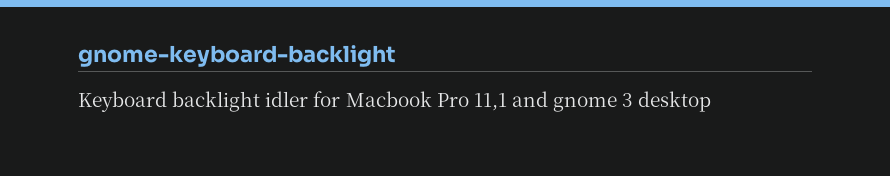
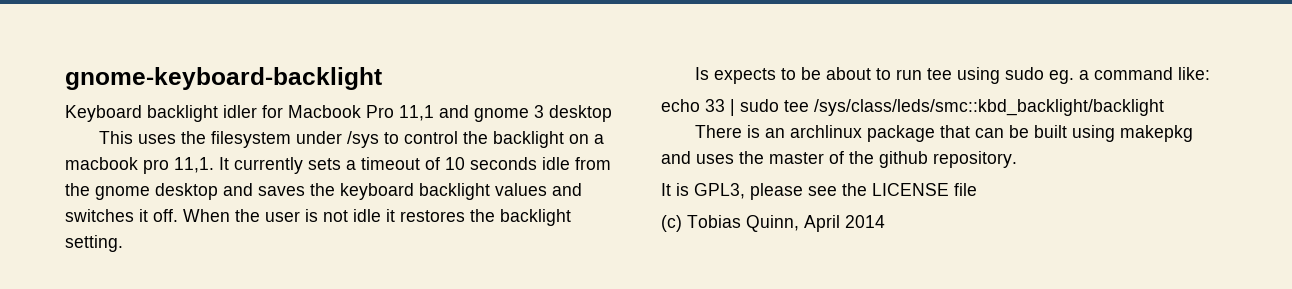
+ This uses the filesystem under /sys to control the backlight on a macbook pro 11,1. It currently sets a timeout of 10 seconds idle from the gnome desktop and saves the keyboard backlight values and switches it off. When the user is not idle it restores the backlight setting.
+ Is expects to be about to run tee using sudo eg. a command like:
+ echo 33 | sudo tee /sys/class/leds/smc::kbd_backlight/backlight
+ There is an archlinux package that can be built using makepkg and uses the master of the github repository.
+ It is GPL3, please see the LICENSE file
+ (c) Tobias Quinn, April 2014

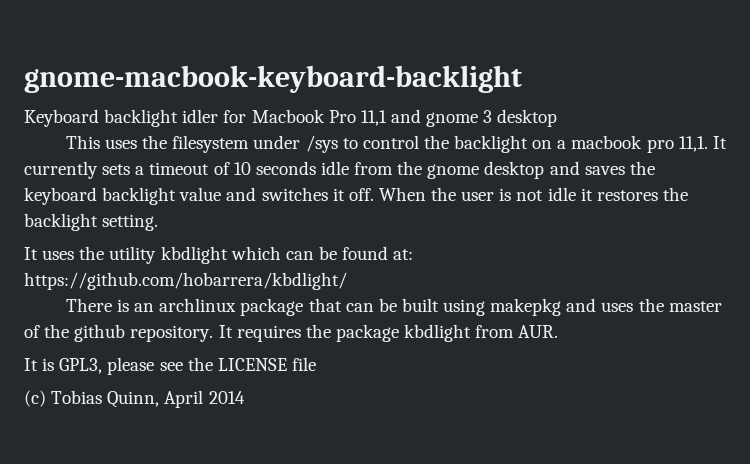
- gnome-keyboard-backlight
+ gnome-macbook-keyboard-backlight
- It currently sets a timeout of 10 seconds idle from the gnome desktop and saves the keyboard backlight values and switches it off.
+ It currently sets a timeout of 10 seconds idle from the gnome desktop and saves the keyboard backlight value and switches it off.
- Is expects to be about to run tee using sudo eg. a command like:
- echo 33 | sudo tee /sys/class/leds/smc::kbd_backlight/backlight
+ It uses the utility kbdlight which can be found at: https://github.com/hobarrera/kbdlight/
+ It requires the package kbdlight from AUR.

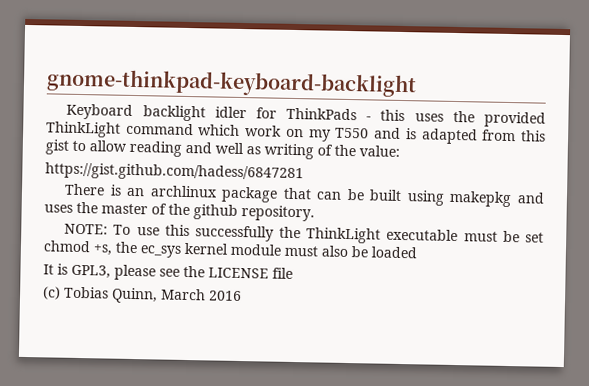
- gnome-macbook-keyboard-backlight
+ gnome-thinkpad-keyboard-backlight
- Keyboard backlight idler for Macbook Pro 11,1 and gnome 3 desktop
- This uses the filesystem under /sys to control the backlight on a macbook pro 11,1. It currently sets a timeout of 10 seconds idle from the gnome desktop and saves the keyboard backlight value and switches it off. When the user is not idle it restores the backlight setting.
- It uses the utility kbdlight which can be found at: https://github.com/hobarrera/kbdlight/
+ Keyboard backlight idler for ThinkPads - this uses the provided ThinkLight command which work on my T550 and is adapted from this gist to allow reading and well as writing of the value:
+ https://gist.github.com/hadess/6847281
- There is an archlinux package that can be built using makepkg and uses the master of the github repository. It requires the package kbdlight from AUR.
+ There is an archlinux package that can be built using makepkg and uses the master of the github repository.
+ NOTE: To use this successfully the ThinkLight executable must be set chmod +s, the ec_sys kernel module must also be loaded
- (c) Tobias Quinn, April 2014
+ (c) Tobias Quinn, March 2016

